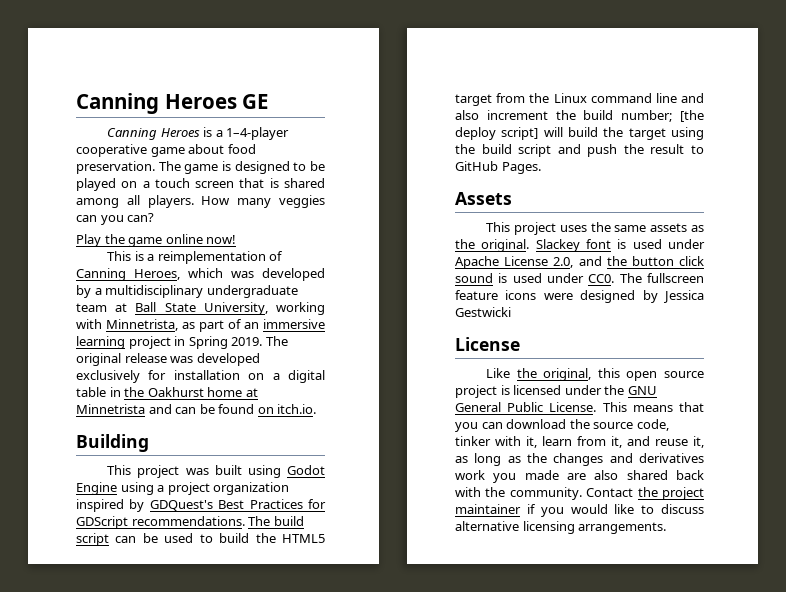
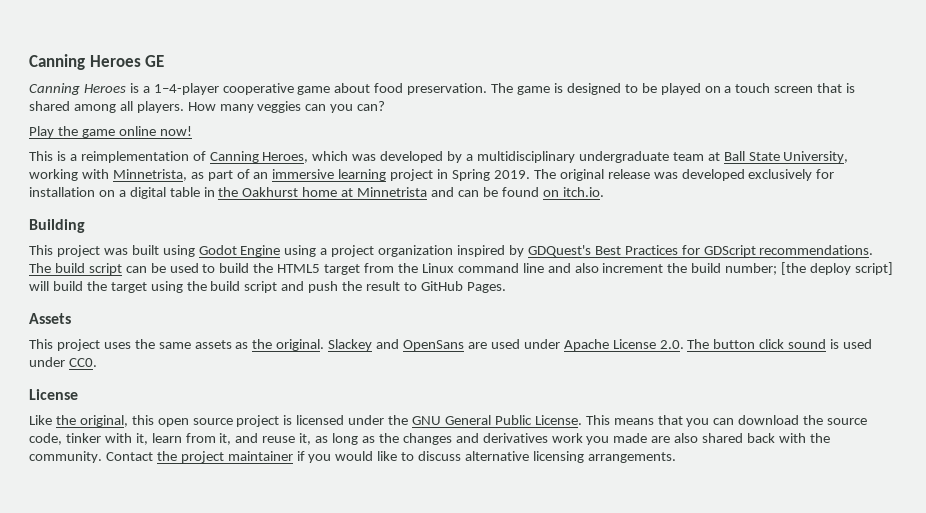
- Slackey font is used under Apache License 2.0, and the button click sound is used under CC0. The fullscreen feature icons were designed by Jessica Gestwicki
+ Slackey and OpenSans are used under Apache License 2.0. The button click sound is used under CC0.

